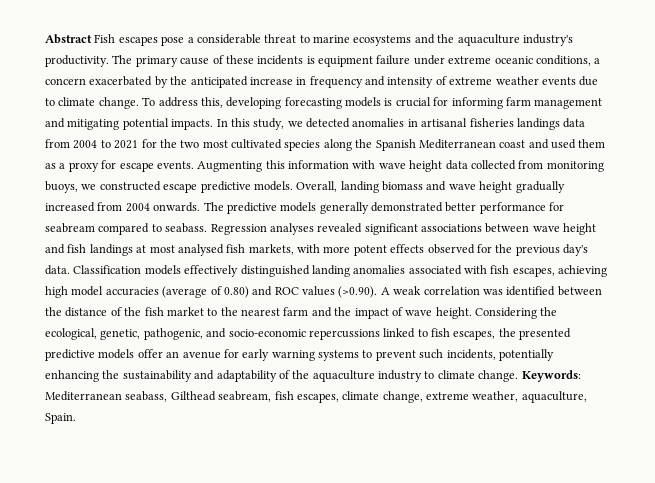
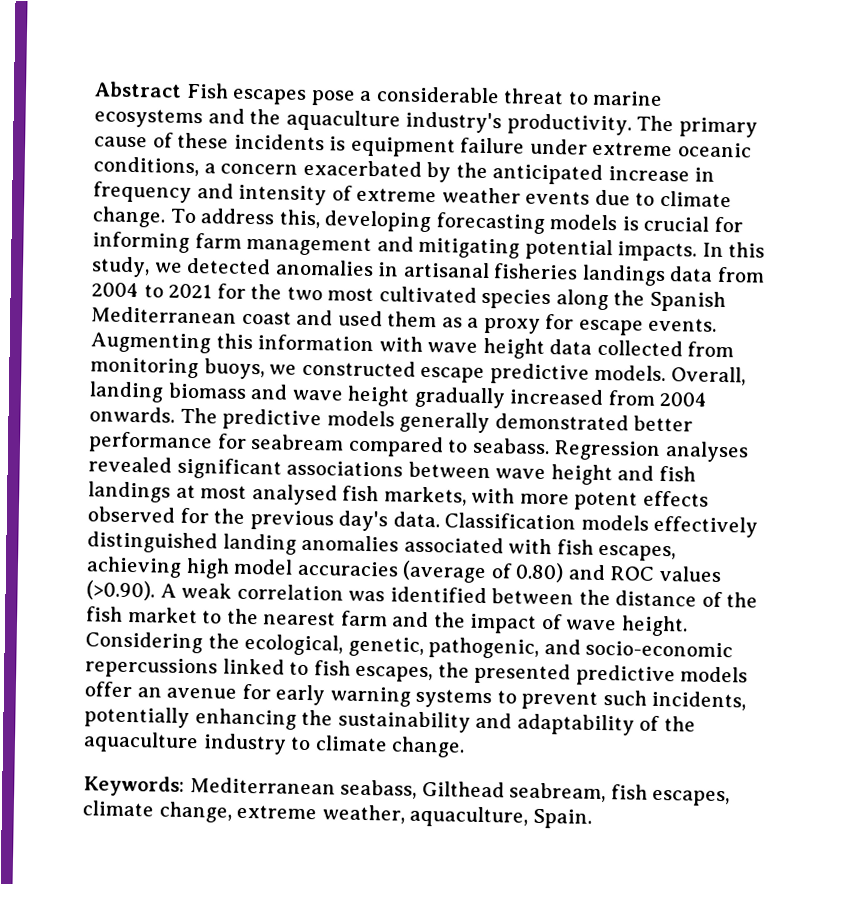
- Considering the ecological, genetic, pathogenic, and socio-economic repercussions linked to fish escapes, the presented predictive models offer an avenue for early warning systems to prevent such incidents, potentially enhancing the sustainability and adaptability of the aquaculture industry to climate change. Keywords: Mediterranean seabass, Gilthead seabream, fish escapes, climate change, extreme weather, aquaculture, Spain.
+ Considering the ecological, genetic, pathogenic, and socio-economic repercussions linked to fish escapes, the presented predictive models offer an avenue for early warning systems to prevent such incidents, potentially enhancing the sustainability and adaptability of the aquaculture industry to climate change.
+ Keywords: Mediterranean seabass, Gilthead seabream, fish escapes, climate change, extreme weather, aquaculture, Spain.

